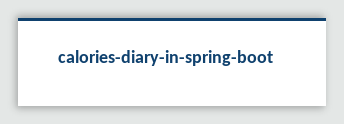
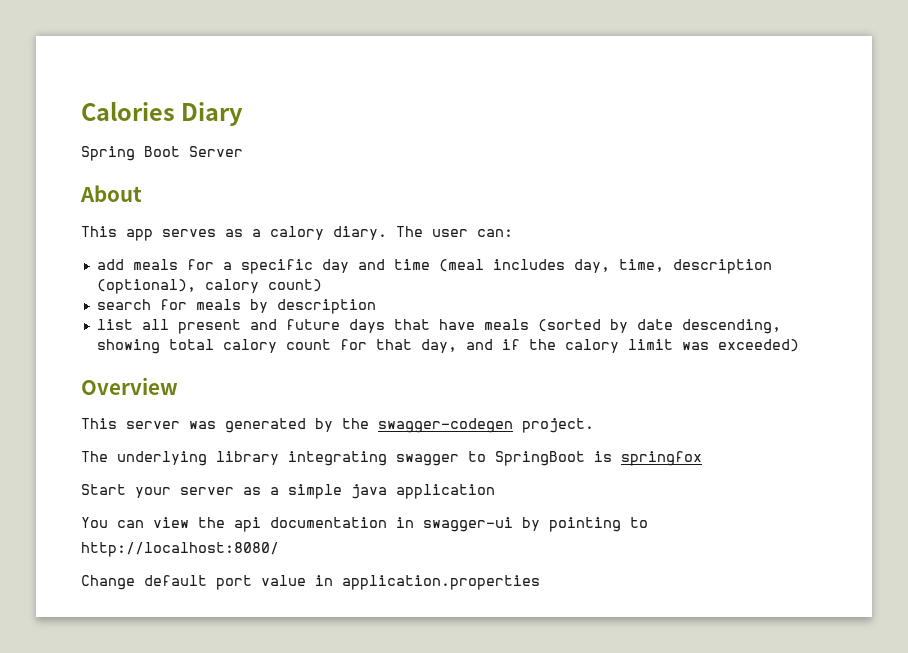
- calories-diary-in-spring-boot
+ Calories Diary
+ Spring Boot Server
+ About
+ This app serves as a calory diary. The user can:
+ add meals for a specific day and time (meal includes day, time, description (optional), calory count)
+ search for meals by description
+ list all present and future days that have meals (sorted by date descending, showing total calory count for that day, and if the calory limit was exceeded)
+ Overview
+ This server was generated by the swagger-codegen project.
+ The underlying library integrating swagger to SpringBoot is springfox
+ Start your server as a simple java application
+ You can view the api documentation in swagger-ui by pointing to
+ http://localhost:8080/
+ Change default port value in application.properties

